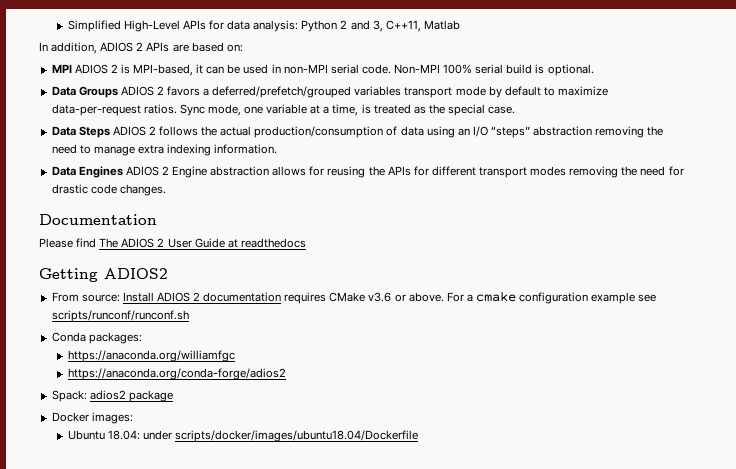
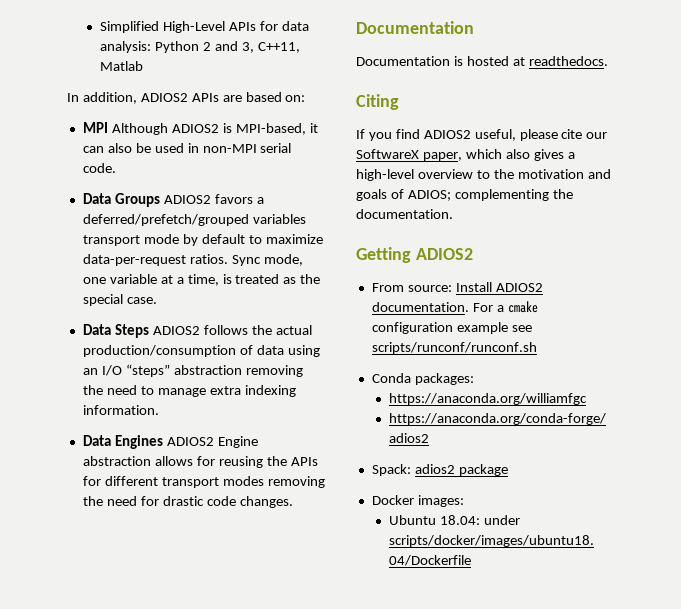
- In addition, ADIOS 2 APIs are based on:
+ In addition, ADIOS2 APIs are based on:
- MPI ADIOS 2 is MPI-based, it can be used in non-MPI serial code. Non-MPI 100% serial build is optional.
+ MPI Although ADIOS2 is MPI-based, it can also be used in non-MPI serial code.
- Data Groups ADIOS 2 favors a deferred/prefetch/grouped variables transport mode by default to maximize data-per-request ratios.
+ Data Groups ADIOS2 favors a deferred/prefetch/grouped variables transport mode by default to maximize data-per-request ratios.
- Data Steps ADIOS 2 follows the actual production/consumption of data using an I/O “steps” abstraction removing the need to manage extra indexing information.
+ Data Steps ADIOS2 follows the actual production/consumption of data using an I/O “steps” abstraction removing the need to manage extra indexing information.
- Data Engines ADIOS 2 Engine abstraction allows for reusing the APIs for different transport modes removing the need for drastic code changes.
+ Data Engines ADIOS2 Engine abstraction allows for reusing the APIs for different transport modes removing the need for drastic code changes.
- Please find The ADIOS 2 User Guide at readthedocs
+ Documentation is hosted at readthedocs.
+ Citing
+ If you find ADIOS2 useful, please cite our SoftwareX paper, which also gives a high-level overview to the motivation and goals of ADIOS; complementing the documentation.
- From source: Install ADIOS 2 documentation requires CMake v3.6 or above.
+ From source: Install ADIOS2 documentation.

